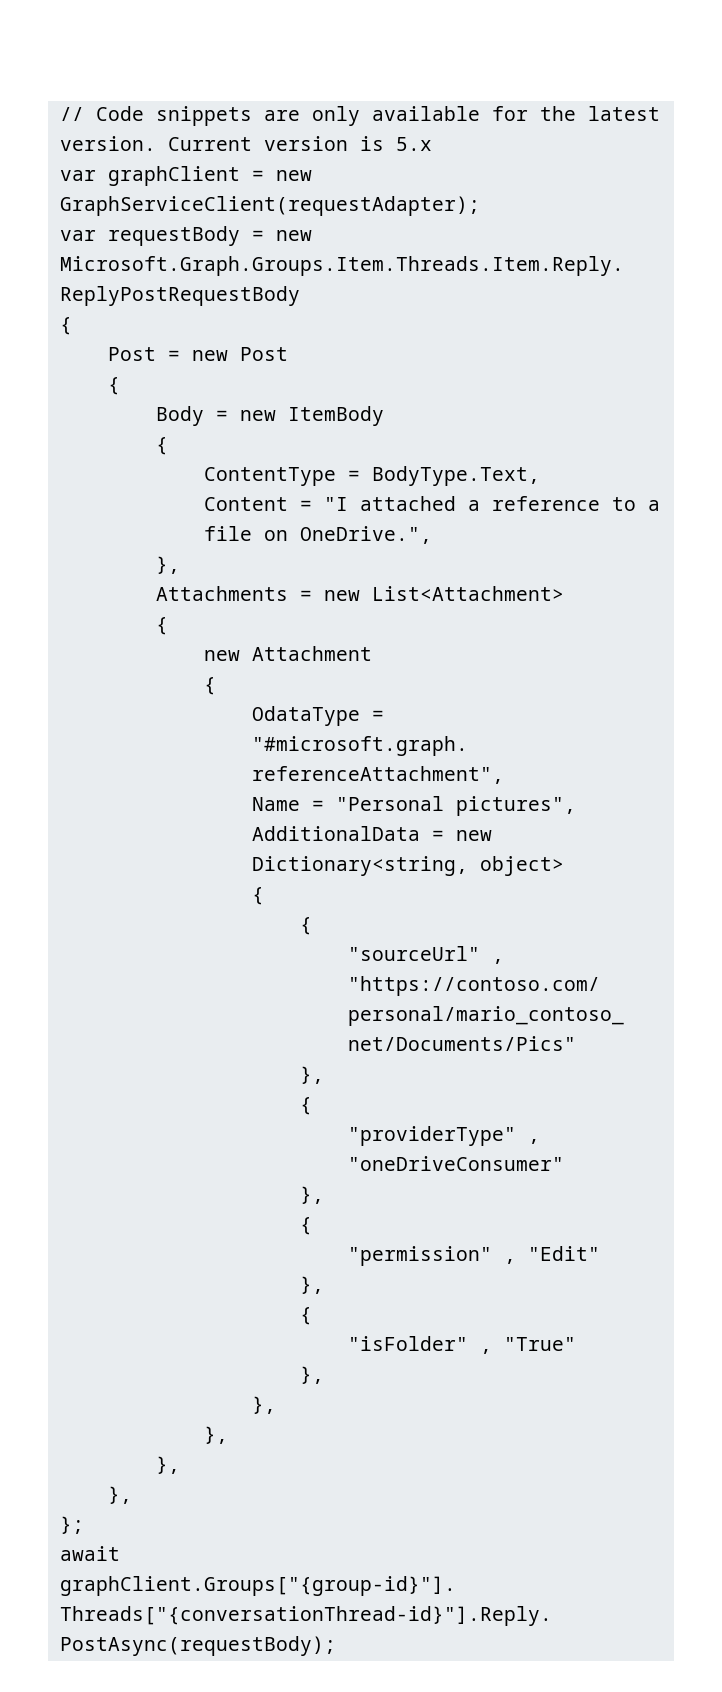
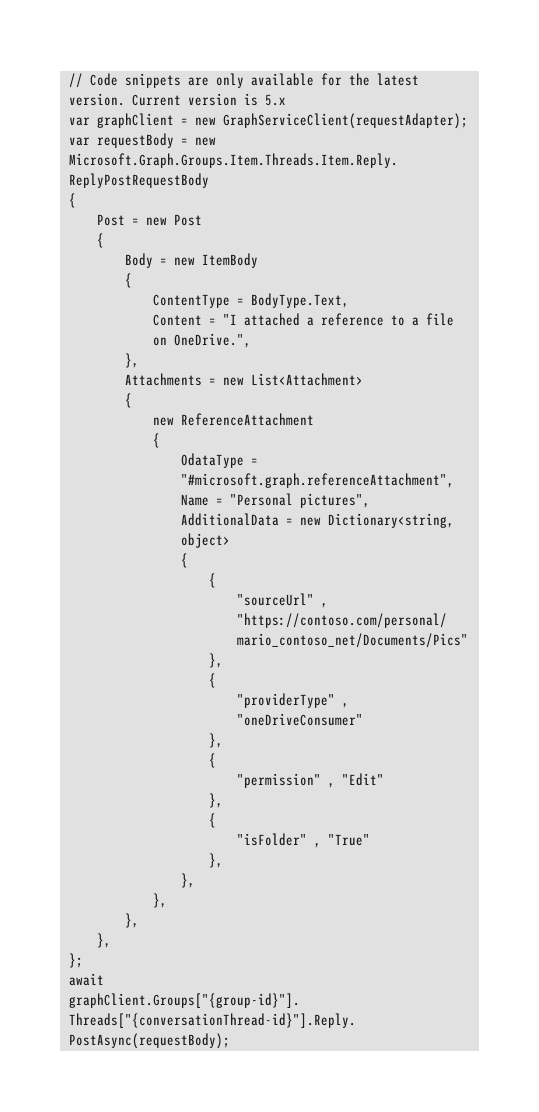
- new Attachment
+ new ReferenceAttachment

